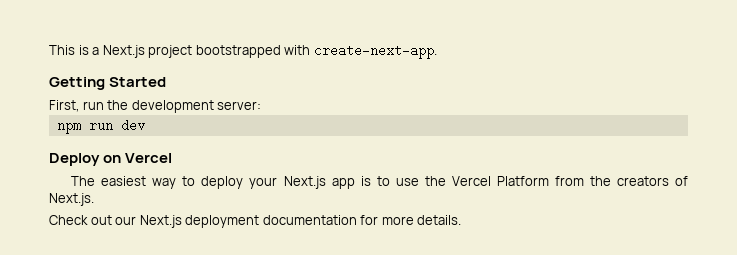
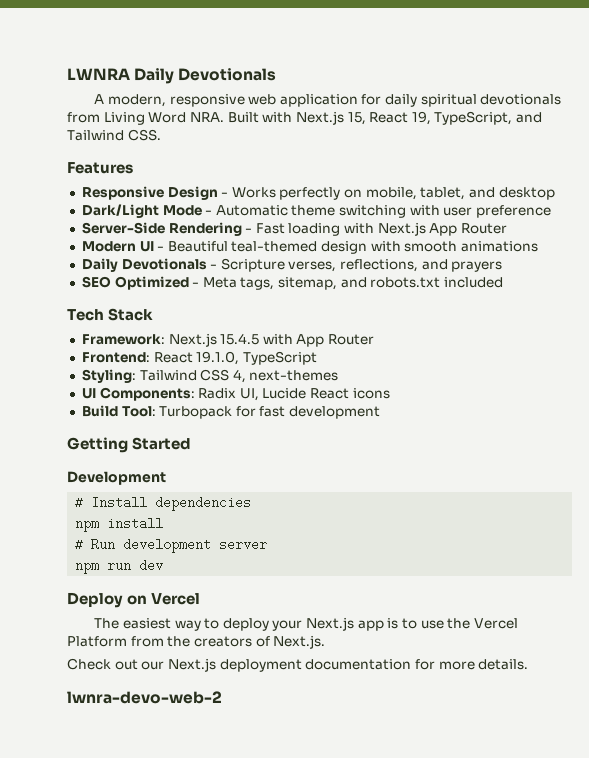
- This is a Next.js project bootstrapped with create-next-app.
+ LWNRA Daily Devotionals
+ A modern, responsive web application for daily spiritual devotionals from Living Word NRA. Built with Next.js 15, React 19, TypeScript, and Tailwind CSS.
+ Features
+ Responsive Design - Works perfectly on mobile, tablet, and desktop
+ Dark/Light Mode - Automatic theme switching with user preference
+ Server-Side Rendering - Fast loading with Next.js App Router
+ Modern UI - Beautiful teal-themed design with smooth animations
+ Daily Devotionals - Scripture verses, reflections, and prayers
+ SEO Optimized - Meta tags, sitemap, and robots.txt included
+ Tech Stack
+ Framework: Next.js 15.4.5 with App Router
+ Frontend: React 19.1.0, TypeScript
+ Styling: Tailwind CSS 4, next-themes
+ UI Components: Radix UI, Lucide React icons
+ Build Tool: Turbopack for fast development
  Getting Started
- First, run the development server:
+ Development
+ # Install dependencies
+ npm install
+ # Run development server
+ lwnra-devo-web-2

